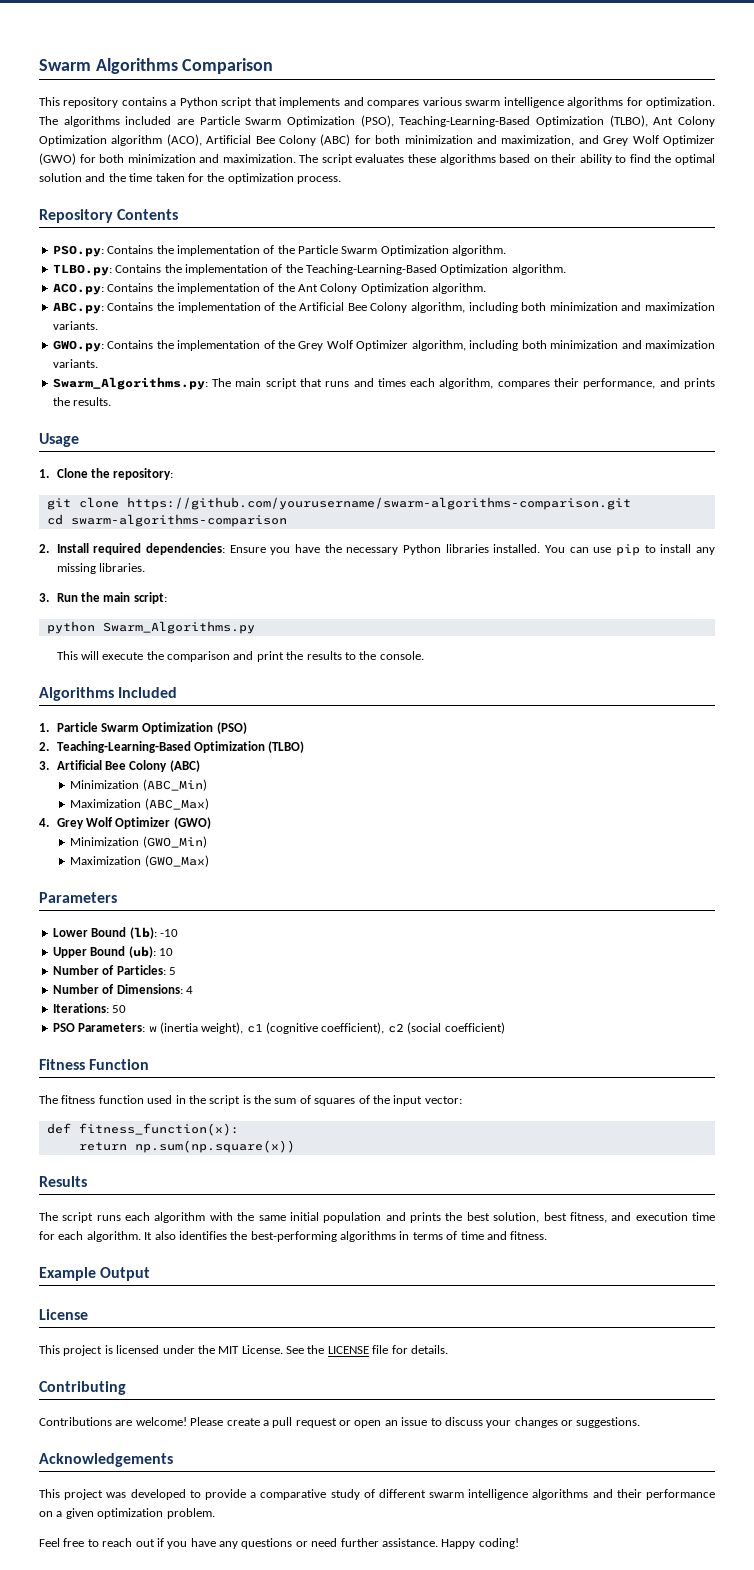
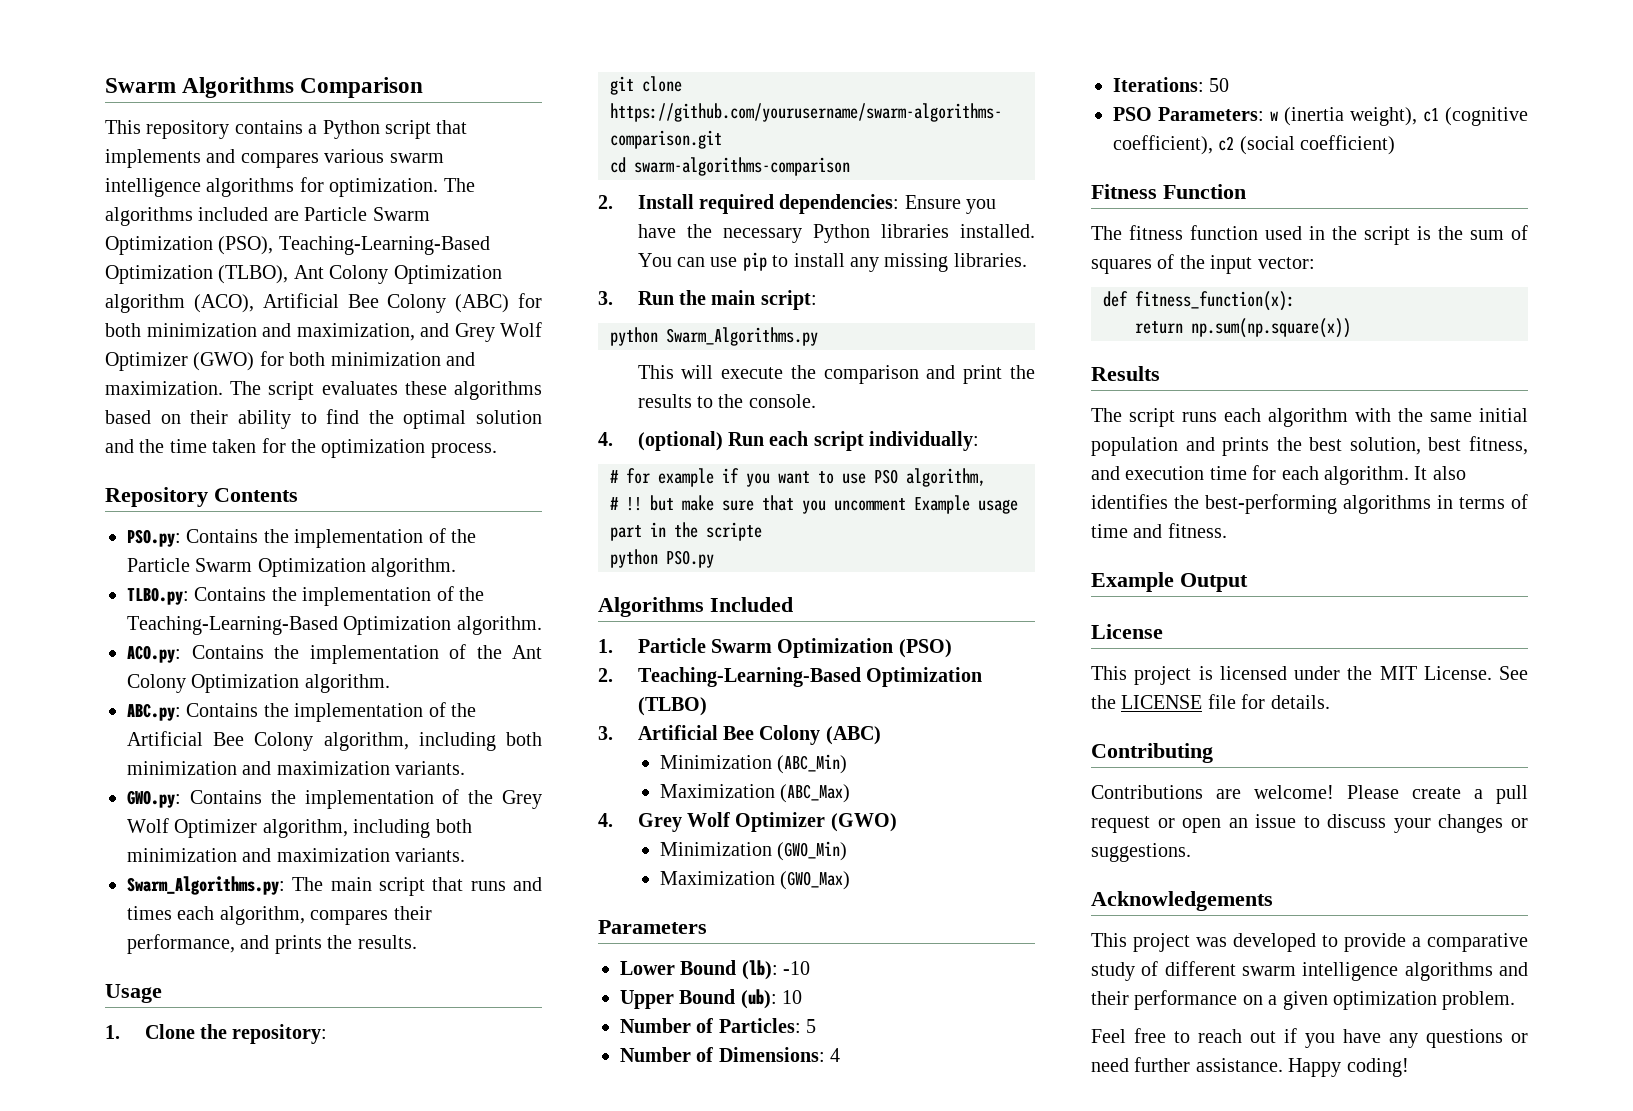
+ 4. (optional) Run each script individually:
+ # for example if you want to use PSO algorithm,
+ # !! but make sure that you uncomment Example usage part in the scripte
+ python PSO.py

